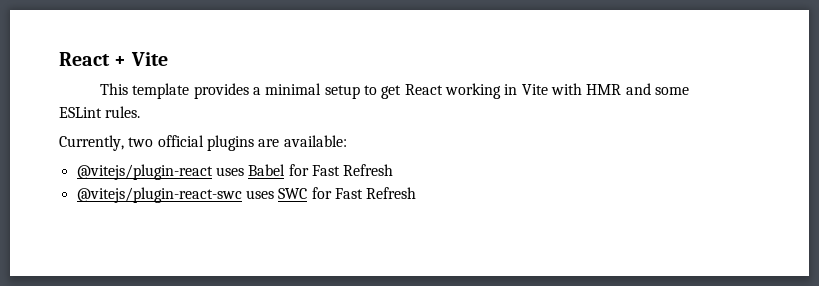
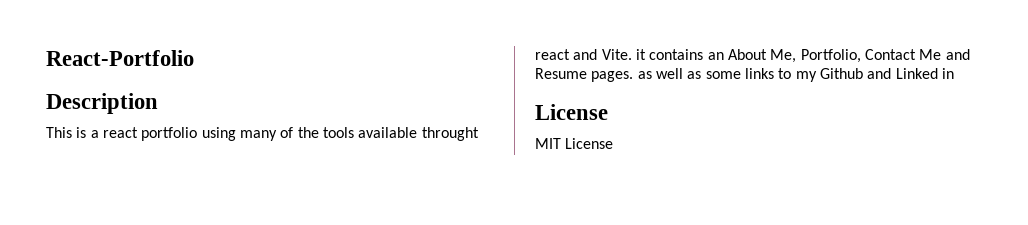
- React + Vite
- This template provides a minimal setup to get React working in Vite with HMR and some ESLint rules.
- Currently, two official plugins are available:
- @vitejs/plugin-react uses Babel for Fast Refresh
- @vitejs/plugin-react-swc uses SWC for Fast Refresh
+ React-Portfolio
+ Description
+ This is a react portfolio using many of the tools available throught react and Vite. it contains an About Me, Portfolio, Contact Me and Resume pages. as well as some links to my Github and Linked in
+ License
+ MIT License

